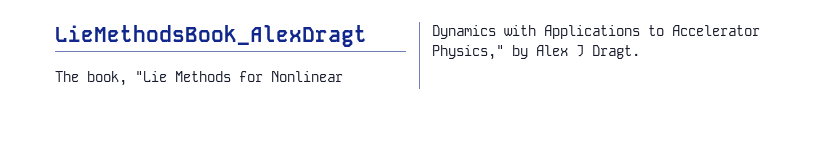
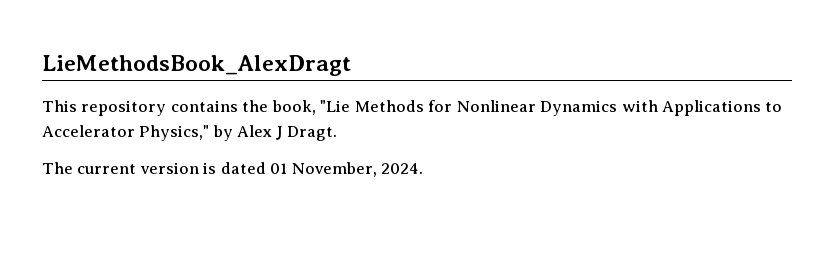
- The book, "Lie Methods for Nonlinear Dynamics with Applications to Accelerator Physics," by Alex J Dragt.
+ This repository contains the book, "Lie Methods for Nonlinear Dynamics with Applications to Accelerator Physics," by Alex J Dragt.
+ The current version is dated 01 November, 2024.

